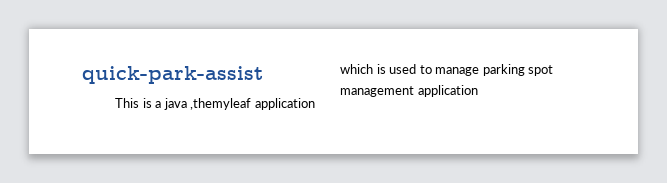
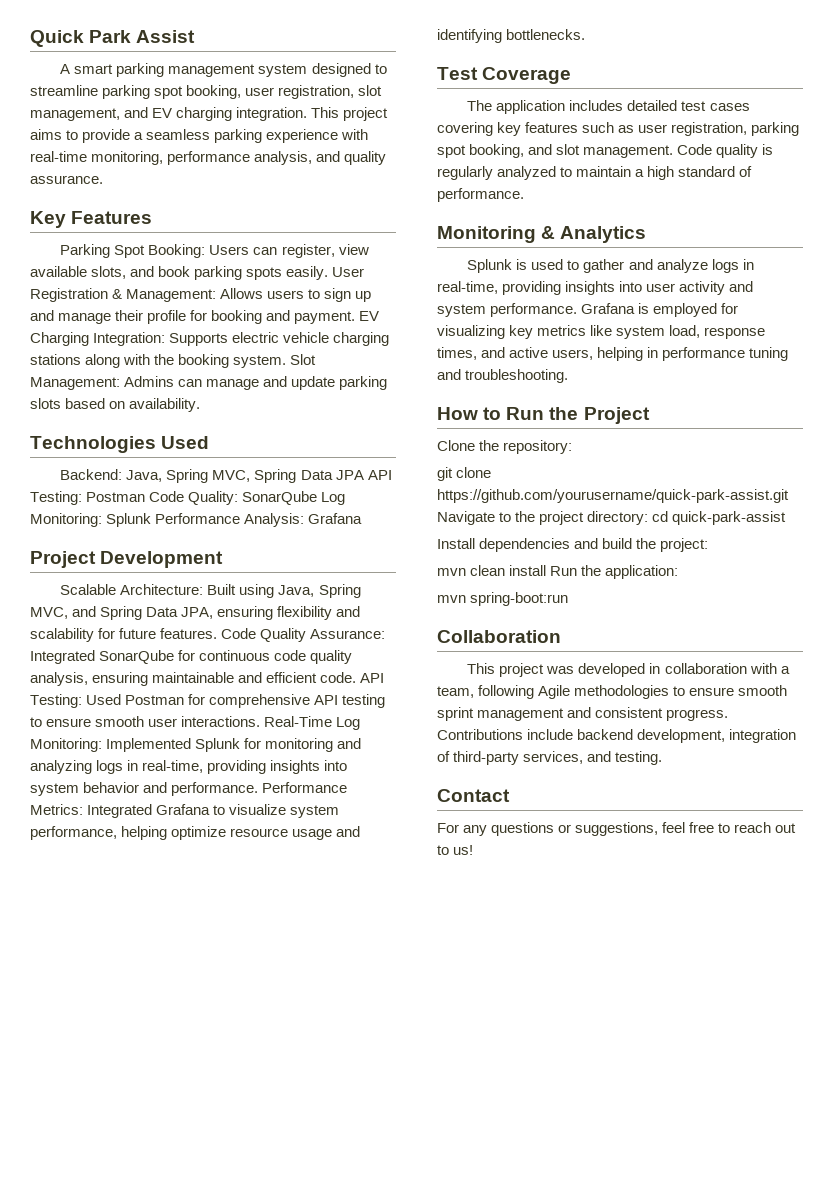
- quick-park-assist
- This is a java ,themyleaf application which is used to manage parking spot management application
+ Quick Park Assist
+ A smart parking management system designed to streamline parking spot booking, user registration, slot management, and EV charging integration. This project aims to provide a seamless parking experience with real-time monitoring, performance analysis, and quality assurance.
+ Key Features
+ Parking Spot Booking: Users can register, view available slots, and book parking spots easily. User Registration & Management: Allows users to sign up and manage their profile for booking and payment. EV Charging Integration: Supports electric vehicle charging stations along with the booking system. Slot Management: Admins can manage and update parking slots based on availability.
+ Technologies Used
+ Backend: Java, Spring MVC, Spring Data JPA API Testing: Postman Code Quality: SonarQube Log Monitoring: Splunk Performance Analysis: Grafana
+ Project Development
+ Scalable Architecture: Built using Java, Spring MVC, and Spring Data JPA, ensuring flexibility and scalability for future features. Code Quality Assurance: Integrated SonarQube for continuous code quality analysis, ensuring maintainable and efficient code. API Testing: Used Postman for comprehensive API testing to ensure smooth user interactions. Real-Time Log Monitoring: Implemented Splunk for monitoring and analyzing logs in real-time, providing insights into system behavior and performance. Performance Metrics: Integrated Grafana to visualize system performance, helping optimize resource usage and identifying bottlenecks.
+ Test Coverage
+ The application includes detailed test cases covering key features such as user registration, parking spot booking, and slot management. Code quality is regularly analyzed to maintain a high standard of performance.
+ Monitoring & Analytics
+ Splunk is used to gather and analyze logs in real-time, providing insights into user activity and system performance. Grafana is employed for visualizing key metrics like system load, response times, and active users, helping in performance tuning and troubleshooting.
+ How to Run the Project
+ Clone the repository:
+ git clone https://github.com/yourusername/quick-park-assist.git Navigate to the project directory: cd quick-park-assist
+ Install dependencies and build the project:
+ mvn clean install Run the application:
+ mvn spring-boot:run
+ Collaboration
+ This project was developed in collaboration with a team, following Agile methodologies to ensure smooth sprint management and consistent progress. Contributions include backend development, integration of third-party services, and testing.
+ Contact
+ For any questions or suggestions, feel free to reach out to us!

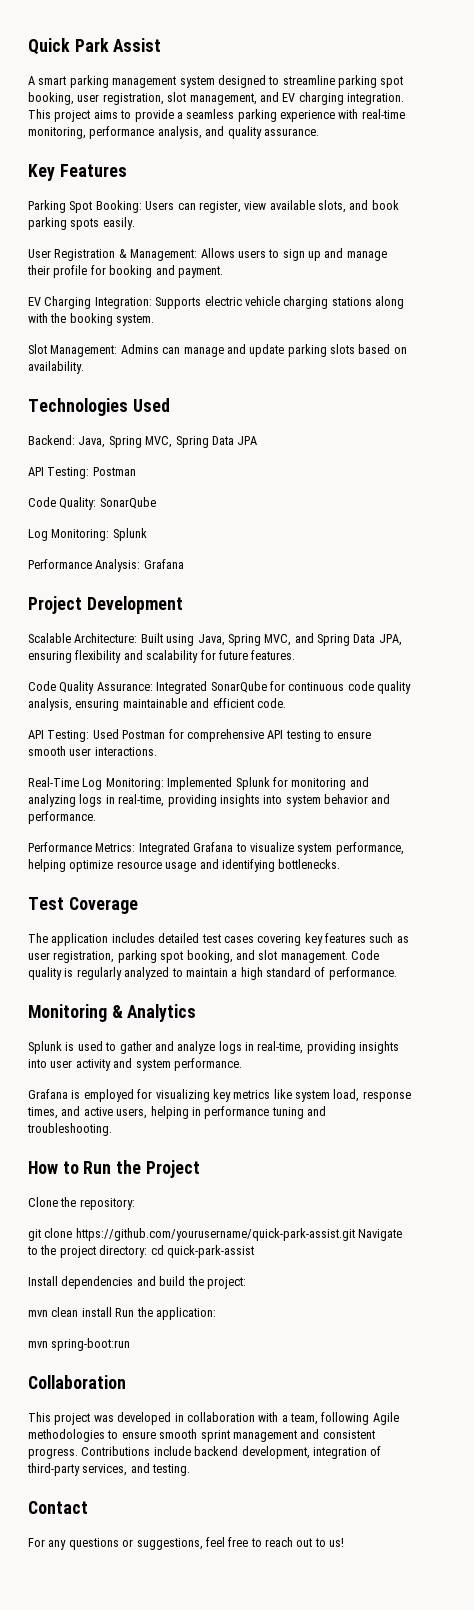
- Parking Spot Booking: Users can register, view available slots, and book parking spots easily. User Registration & Management: Allows users to sign up and manage their profile for booking and payment. EV Charging Integration: Supports electric vehicle charging stations along with the booking system. Slot Management: Admins can manage and update parking slots based on availability.
+ Parking Spot Booking: Users can register, view available slots, and book parking spots easily.
+ User Registration & Management: Allows users to sign up and manage their profile for booking and payment.
+ EV Charging Integration: Supports electric vehicle charging stations along with the booking system.
+ Slot Management: Admins can manage and update parking slots based on availability.
- Backend: Java, Spring MVC, Spring Data JPA API Testing: Postman Code Quality: SonarQube Log Monitoring: Splunk Performance Analysis: Grafana
+ Backend: Java, Spring MVC, Spring Data JPA
+ API Testing: Postman
+ Code Quality: SonarQube
+ Log Monitoring: Splunk
+ Performance Analysis: Grafana
- Built using Java, Spring MVC, and Spring Data JPA, ensuring flexibility and scalability for future features. Code Quality Assurance:
+ Built using Java, Spring MVC, and Spring Data JPA, ensuring flexibility and scalability for future features.
+ Code Quality Assurance:
- Integrated SonarQube for continuous code quality analysis, ensuring maintainable and efficient code. API Testing:
+ Integrated SonarQube for continuous code quality analysis, ensuring maintainable and efficient code.
+ API Testing:
- Used Postman for comprehensive API testing to ensure smooth user interactions. Real-Time Log Monitoring:
+ Used Postman for comprehensive API testing to ensure smooth user interactions.
+ Real-Time Log Monitoring:
- Implemented Splunk for monitoring and analyzing logs in real-time, providing insights into system behavior and performance. Performance Metrics:
+ Implemented Splunk for monitoring and analyzing logs in real-time, providing insights into system behavior and performance.
+ Performance Metrics:
- Splunk is used to gather and analyze logs in real-time, providing insights into user activity and system performance. Grafana is employed for visualizing key metrics like system load, response times, and active users, helping in performance tuning and troubleshooting.
+ Splunk is used to gather and analyze logs in real-time, providing insights into user activity and system performance.
+ Grafana is employed for visualizing key metrics like system load, response times, and active users, helping in performance tuning and troubleshooting.

